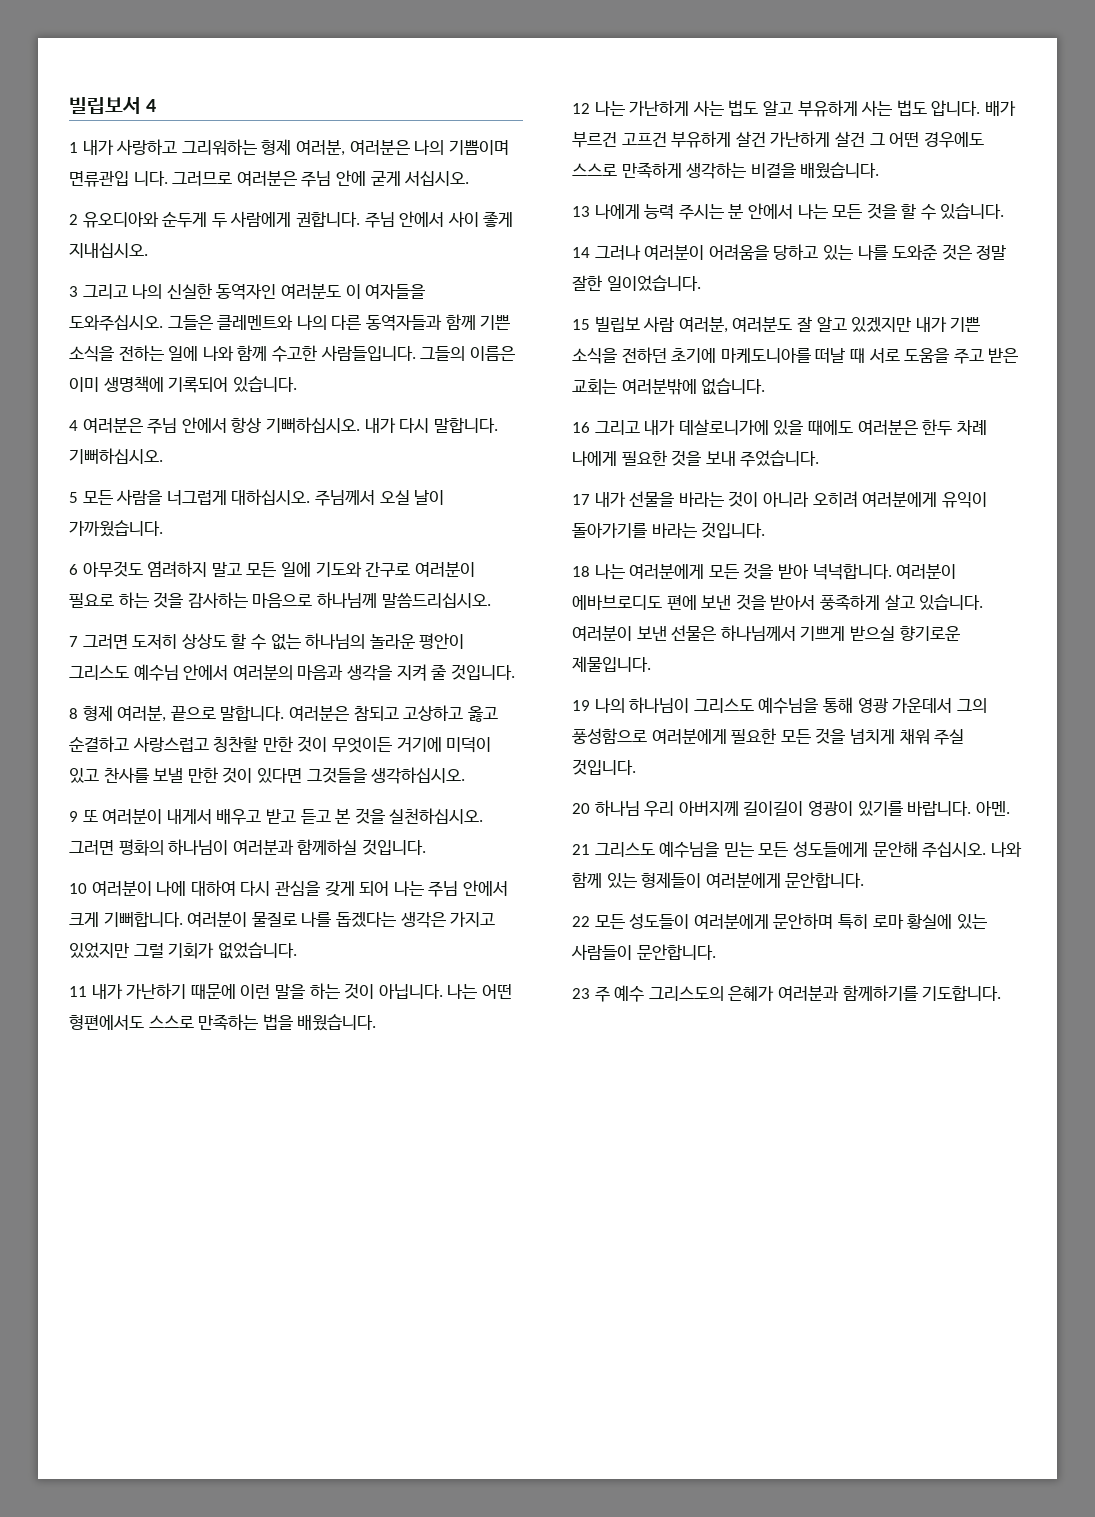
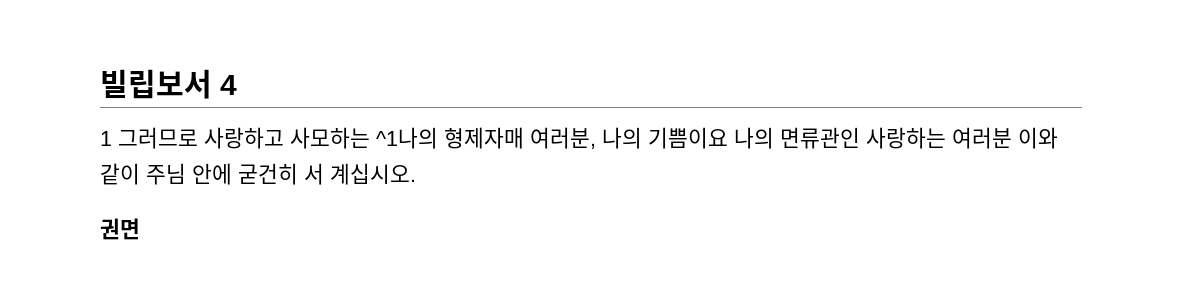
- 1 내가 사랑하고 그리워하는 형제 여러분, 여러분은 나의 기쁨이며 면류관입 니다. 그러므로 여러분은 주님 안에 굳게 서십시오.
- 2 유오디아와 순두게 두 사람에게 권합니다. 주님 안에서 사이 좋게 지내십시오.
- 3 그리고 나의 신실한 동역자인 여러분도 이 여자들을 도와주십시오. 그들은 클레멘트와 나의 다른 동역자들과 함께 기쁜 소식을 전하는 일에 나와 함께 수고한 사람들입니다. 그들의 이름은 이미 생명책에 기록되어 있습니다.
- 4 여러분은 주님 안에서 항상 기뻐하십시오. 내가 다시 말합니다. 기뻐하십시오.
- 5 모든 사람을 너그럽게 대하십시오. 주님께서 오실 날이 가까웠습니다.
- 6 아무것도 염려하지 말고 모든 일에 기도와 간구로 여러분이 필요로 하는 것을 감사하는 마음으로 하나님께 말씀드리십시오.
- 7 그러면 도저히 상상도 할 수 없는 하나님의 놀라운 평안이 그리스도 예수님 안에서 여러분의 마음과 생각을 지켜 줄 것입니다.
- 8 형제 여러분, 끝으로 말합니다. 여러분은 참되고 고상하고 옳고 순결하고 사랑스럽고 칭찬할 만한 것이 무엇이든 거기에 미덕이 있고 찬사를 보낼 만한 것이 있다면 그것들을 생각하십시오.
- 9 또 여러분이 내게서 배우고 받고 듣고 본 것을 실천하십시오. 그러면 평화의 하나님이 여러분과 함께하실 것입니다.
- 10 여러분이 나에 대하여 다시 관심을 갖게 되어 나는 주님 안에서 크게 기뻐합니다. 여러분이 물질로 나를 돕겠다는 생각은 가지고 있었지만 그럴 기회가 없었습니다.
- 11 내가 가난하기 때문에 이런 말을 하는 것이 아닙니다. 나는 어떤 형편에서도 스스로 만족하는 법을 배웠습니다.
- 12 나는 가난하게 사는 법도 알고 부유하게 사는 법도 압니다. 배가 부르건 고프건 부유하게 살건 가난하게 살건 그 어떤 경우에도 스스로 만족하게 생각하는 비결을 배웠습니다.
- 13 나에게 능력 주시는 분 안에서 나는 모든 것을 할 수 있습니다.
- 14 그러나 여러분이 어려움을 당하고 있는 나를 도와준 것은 정말 잘한 일이었습니다.
- 15 빌립보 사람 여러분, 여러분도 잘 알고 있겠지만 내가 기쁜 소식을 전하던 초기에 마케도니아를 떠날 때 서로 도움을 주고 받은 교회는 여러분밖에 없습니다.
- 16 그리고 내가 데살로니가에 있을 때에도 여러분은 한두 차례 나에게 필요한 것을 보내 주었습니다.
- 17 내가 선물을 바라는 것이 아니라 오히려 여러분에게 유익이 돌아가기를 바라는 것입니다.
- 18 나는 여러분에게 모든 것을 받아 넉넉합니다. 여러분이 에바브로디도 편에 보낸 것을 받아서 풍족하게 살고 있습니다. 여러분이 보낸 선물은 하나님께서 기쁘게 받으실 향기로운 제물입니다.
- 19 나의 하나님이 그리스도 예수님을 통해 영광 가운데서 그의 풍성함으로 여러분에게 필요한 모든 것을 넘치게 채워 주실 것입니다.
- 20 하나님 우리 아버지께 길이길이 영광이 있기를 바랍니다. 아멘.
- 21 그리스도 예수님을 믿는 모든 성도들에게 문안해 주십시오. 나와 함께 있는 형제들이 여러분에게 문안합니다.
- 22 모든 성도들이 여러분에게 문안하며 특히 로마 황실에 있는 사람들이 문안합니다.
- 23 주 예수 그리스도의 은혜가 여러분과 함께하기를 기도합니다.
+ 1 그러므로 사랑하고 사모하는 ^1나의 형제자매 여러분, 나의 기쁨이요 나의 면류관인 사랑하는 여러분 이와 같이 주님 안에 굳건히 서 계십시오.
+ 권면

